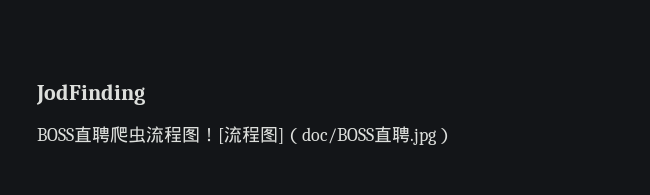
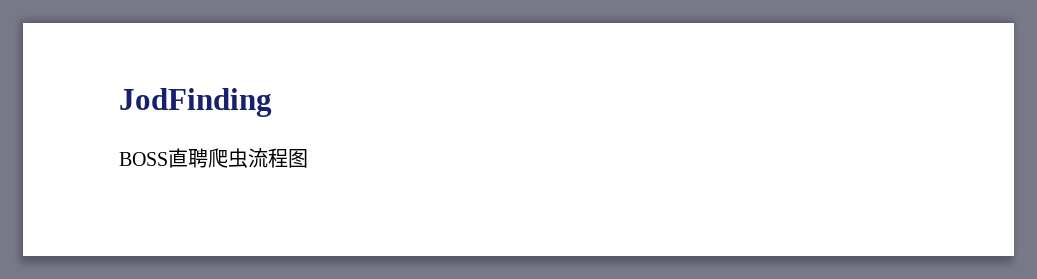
- BOSS直聘爬虫流程图！[流程图]（doc/BOSS直聘.jpg）
+ BOSS直聘爬虫流程图

